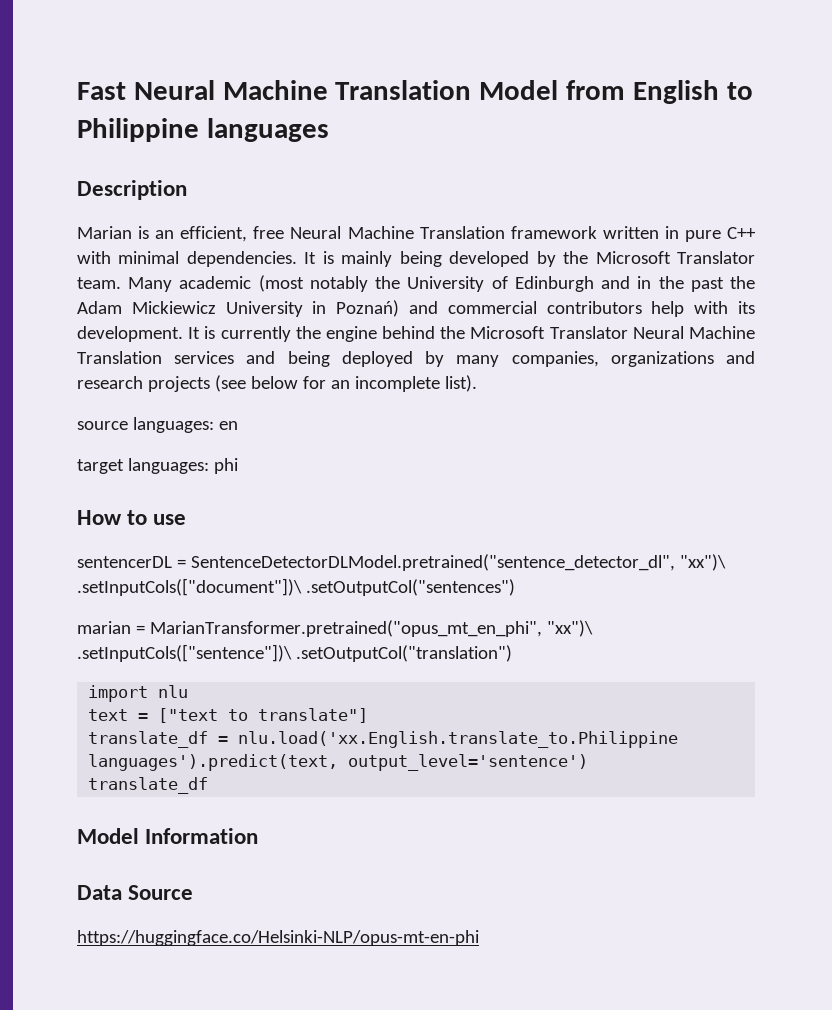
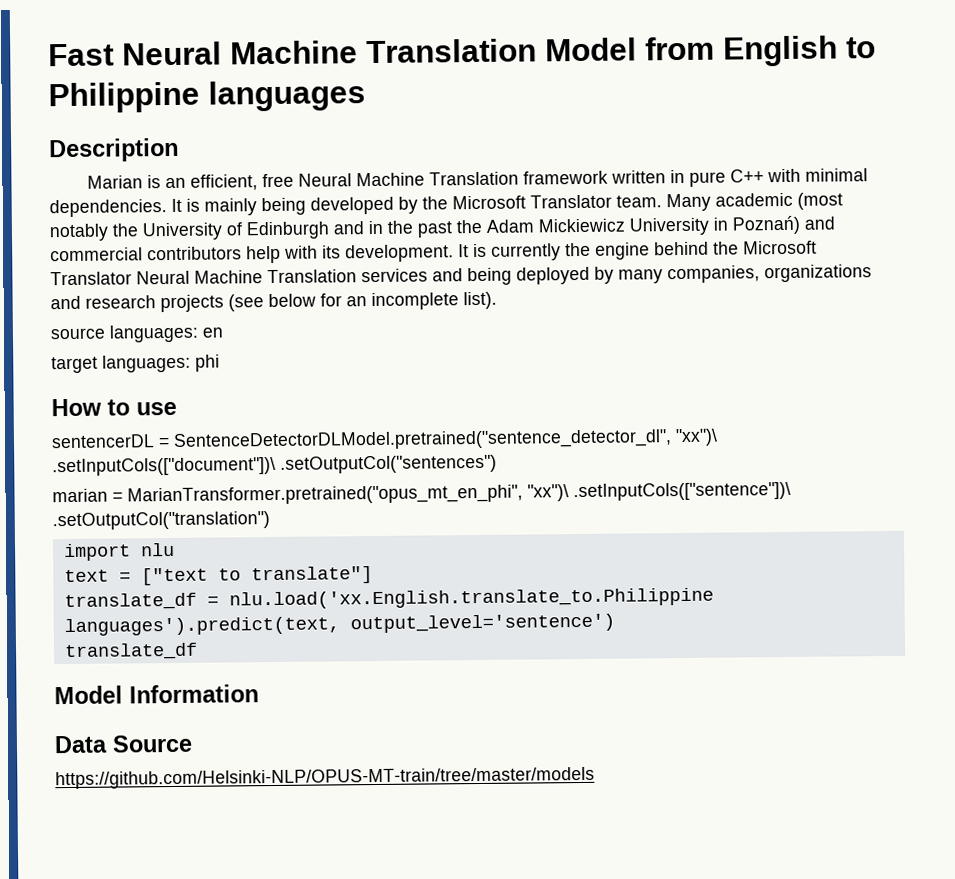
- https://huggingface.co/Helsinki-NLP/opus-mt-en-phi
+ https://github.com/Helsinki-NLP/OPUS-MT-train/tree/master/models

